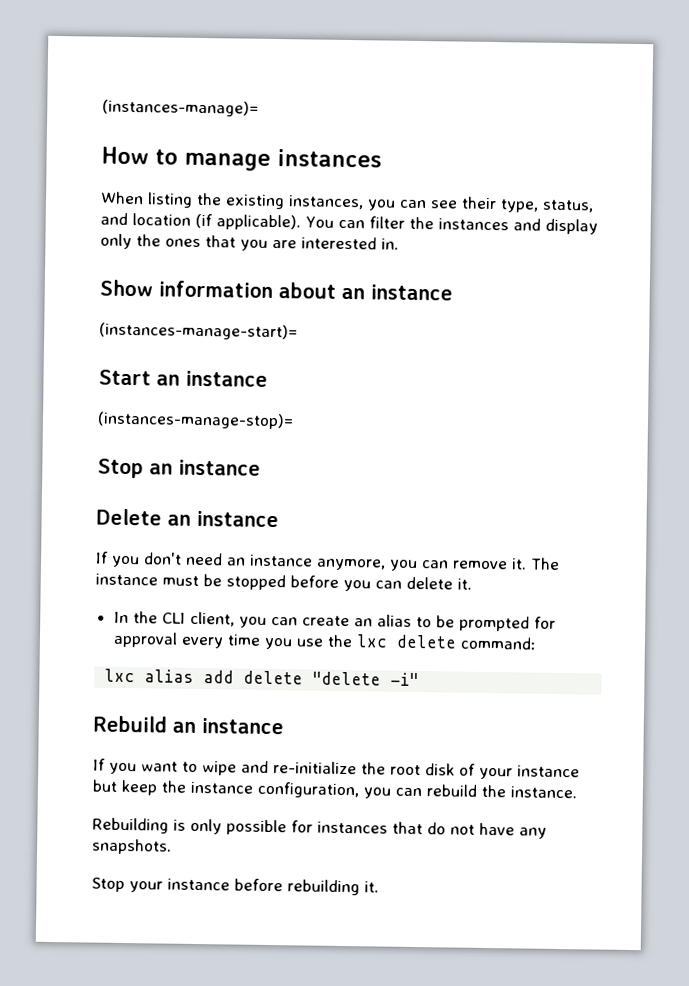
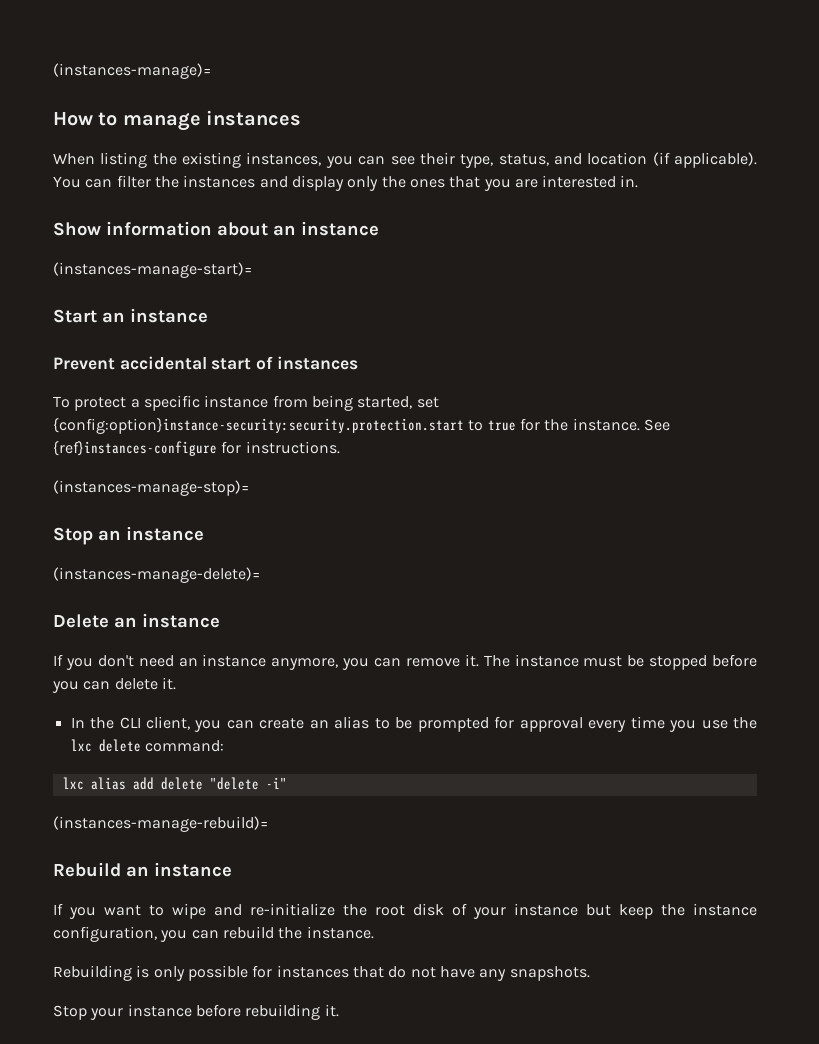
+ Prevent accidental start of instances
+ To protect a specific instance from being started, set {config:option}instance-security:security.protection.start to true for the instance. See {ref}instances-configure for instructions.
+ (instances-manage-delete)=
+ (instances-manage-rebuild)=

